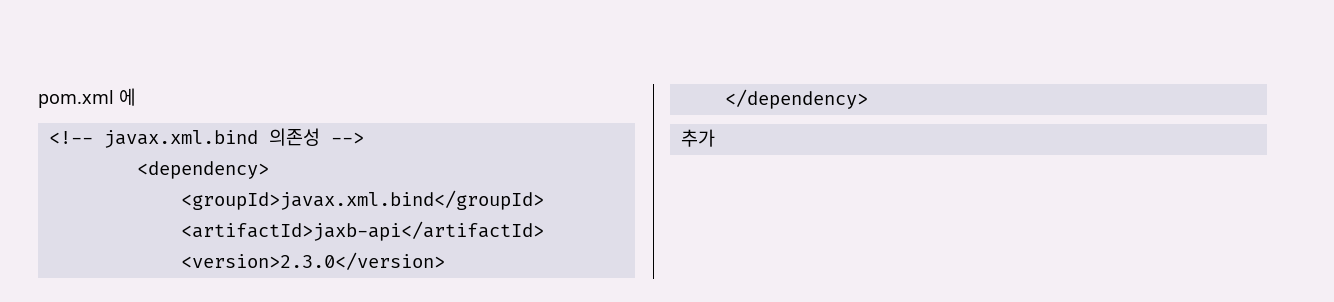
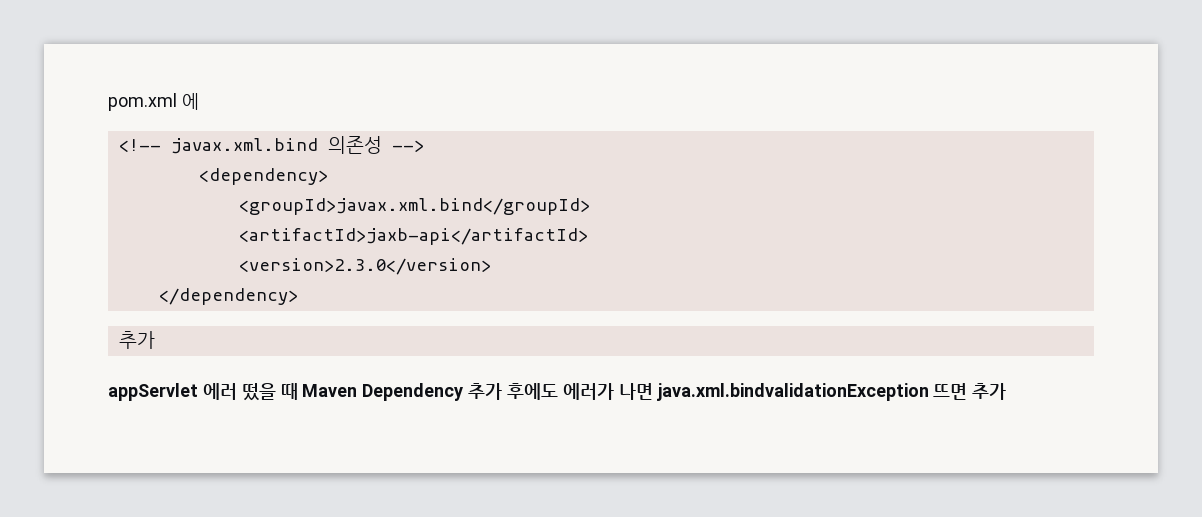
+ appServlet 에러 떴을 때 Maven Dependency 추가 후에도 에러가 나면 java.xml.bindvalidationException 뜨면 추가

